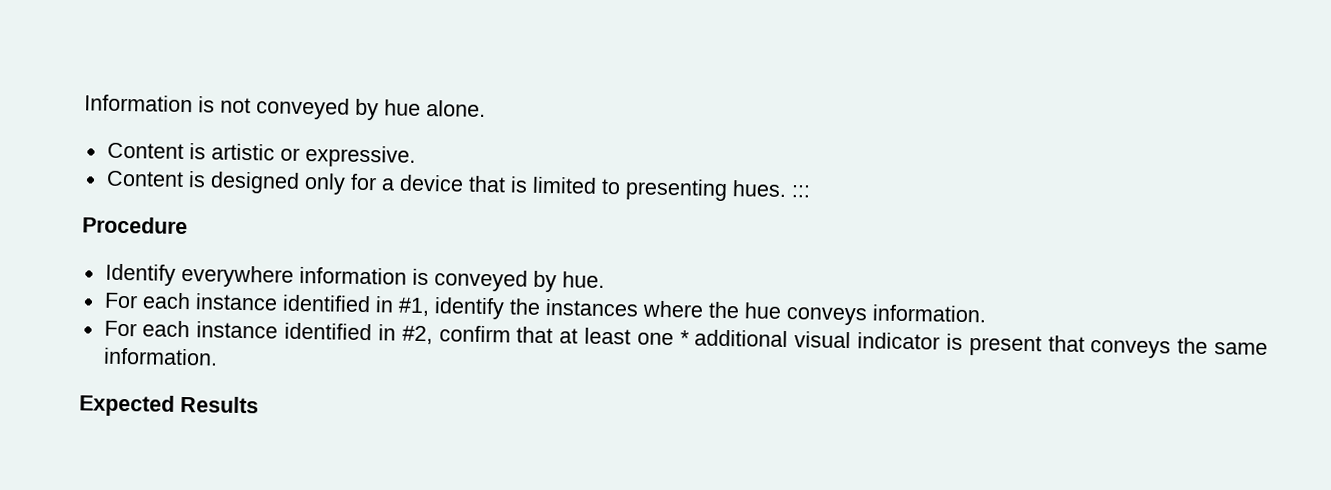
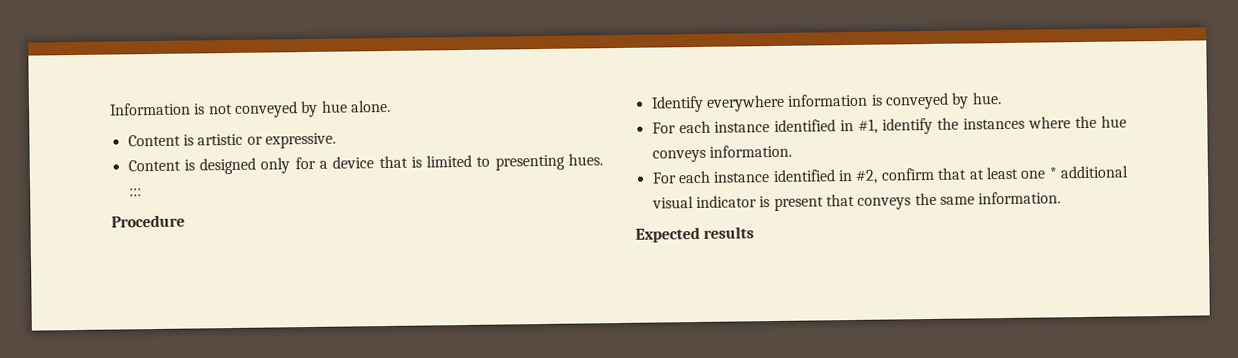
- Expected Results
+ Expected results

